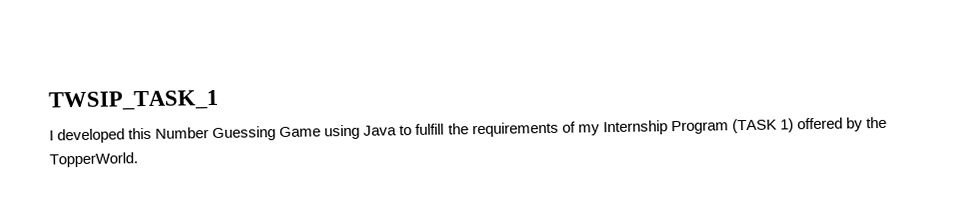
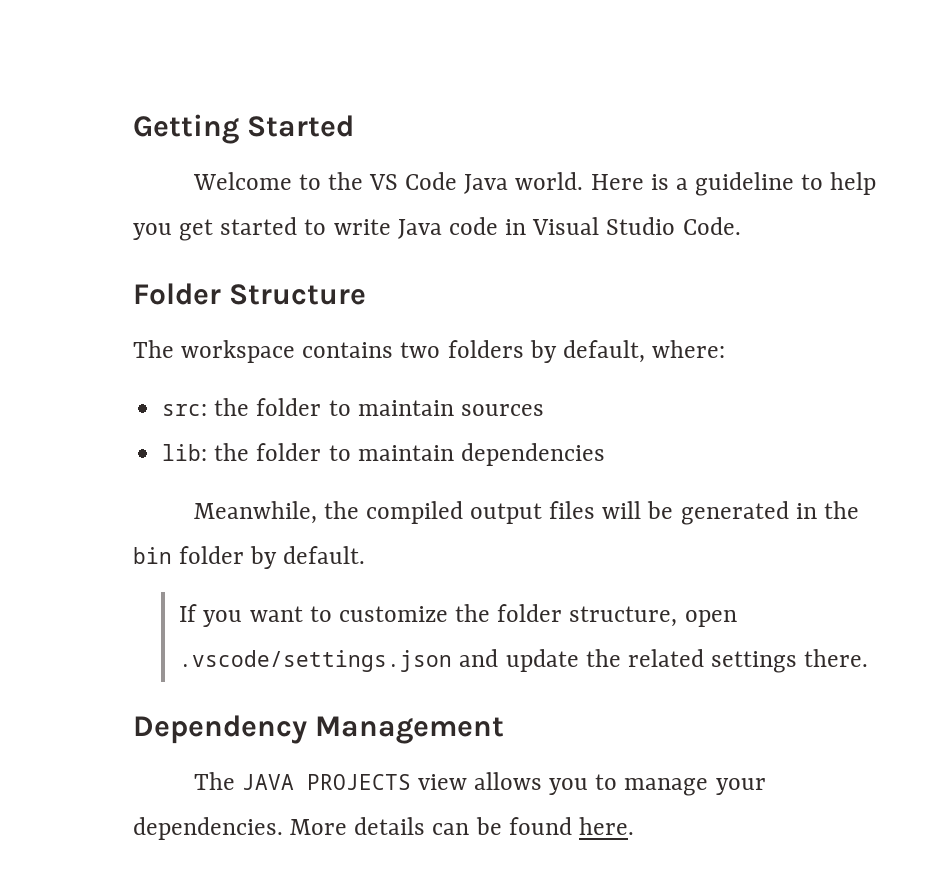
- TWSIP_TASK_1
- I developed this Number Guessing Game using Java to fulfill the requirements of my Internship Program (TASK 1) offered by the TopperWorld.
+ Getting Started
+ Welcome to the VS Code Java world. Here is a guideline to help you get started to write Java code in Visual Studio Code.
+ Folder Structure
+ The workspace contains two folders by default, where:
+ src: the folder to maintain sources
+ lib: the folder to maintain dependencies
+ Meanwhile, the compiled output files will be generated in the bin folder by default.
+ If you want to customize the folder structure, open .vscode/settings.json and update the related settings there.
+ Dependency Management
+ The JAVA PROJECTS view allows you to manage your dependencies. More details can be found here.

